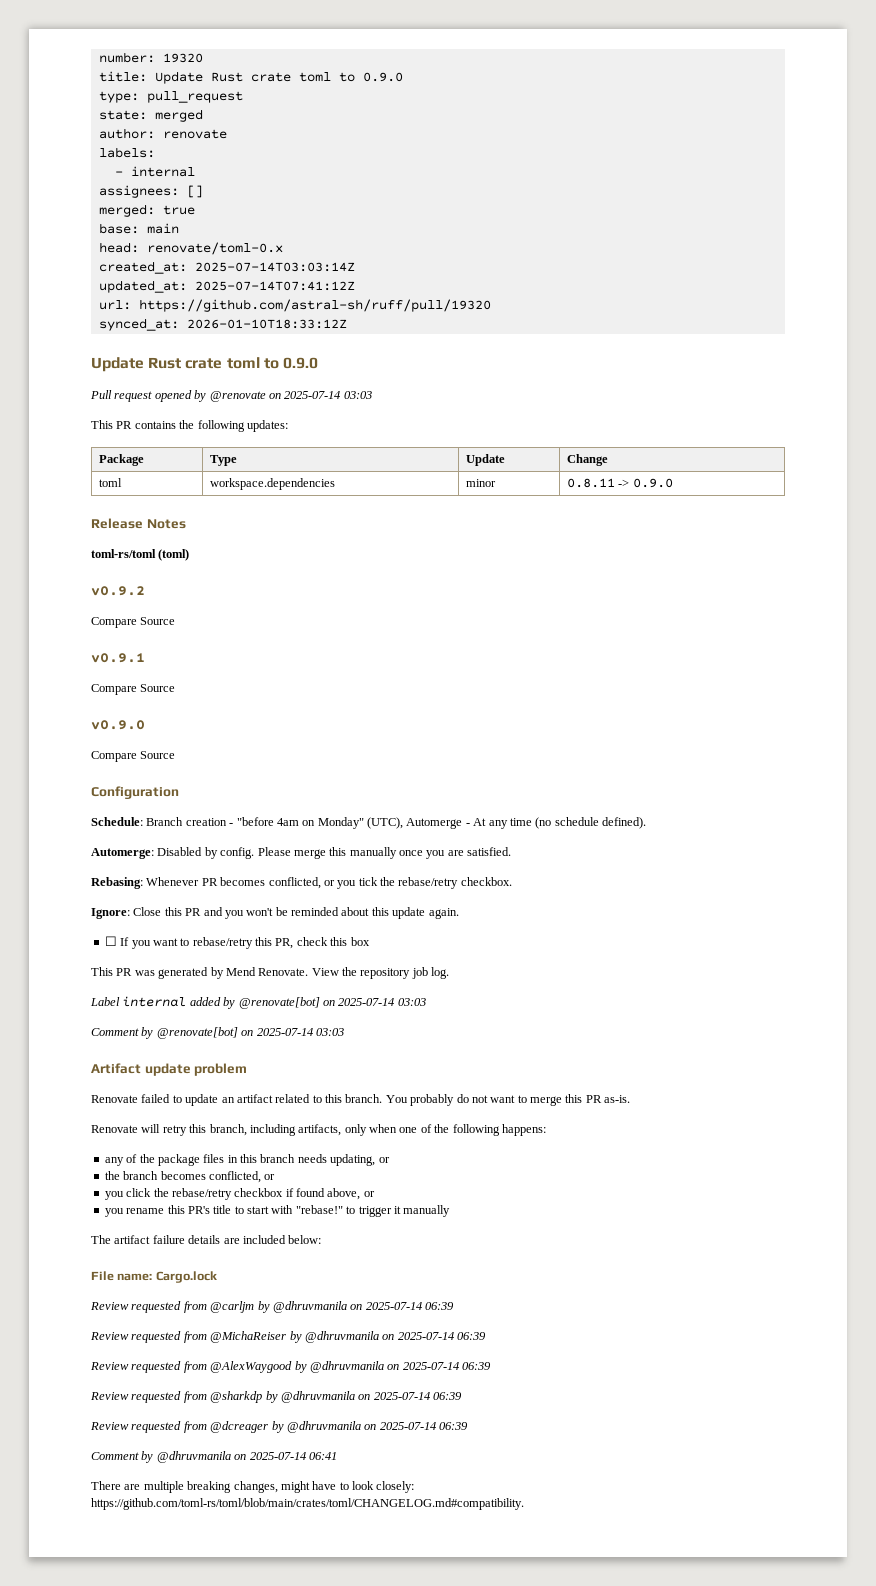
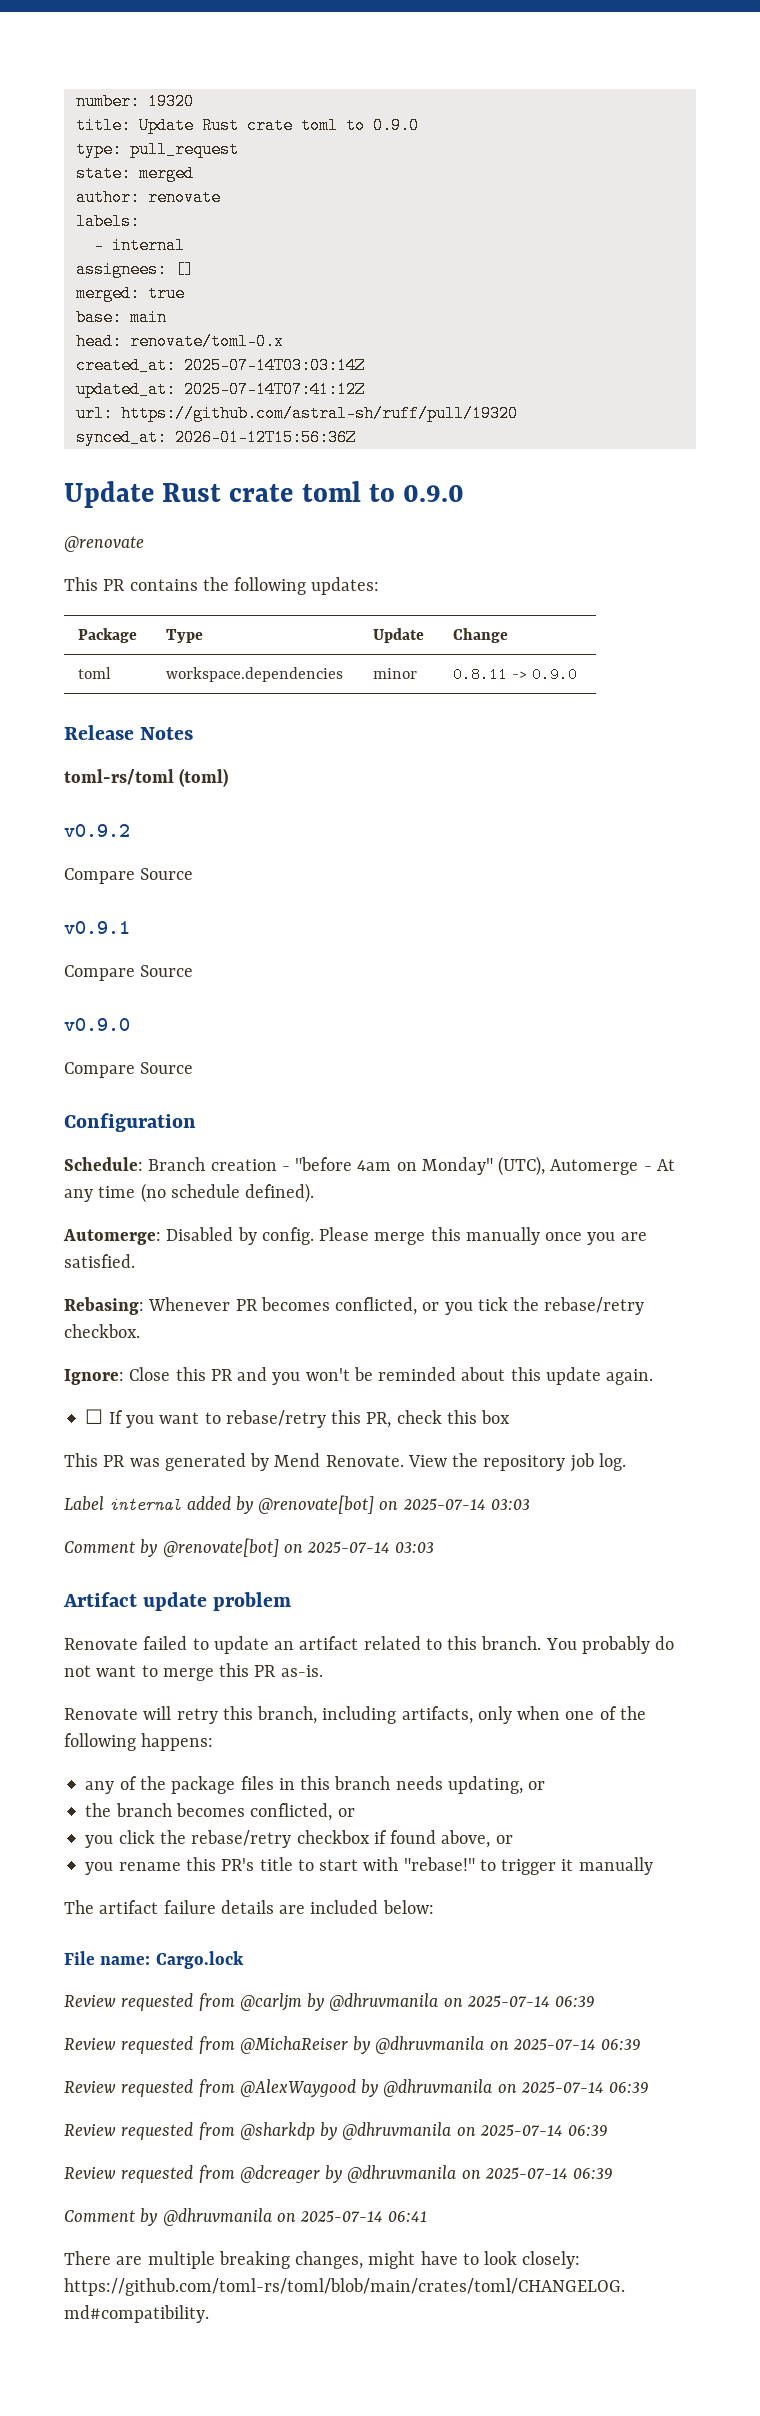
- synced_at: 2026-01-10T18:33:12Z
+ synced_at: 2026-01-12T15:56:36Z
  Update Rust crate toml to 0.9.0
- Pull request opened by @renovate on 2025-07-14 03:03
+ @renovate

